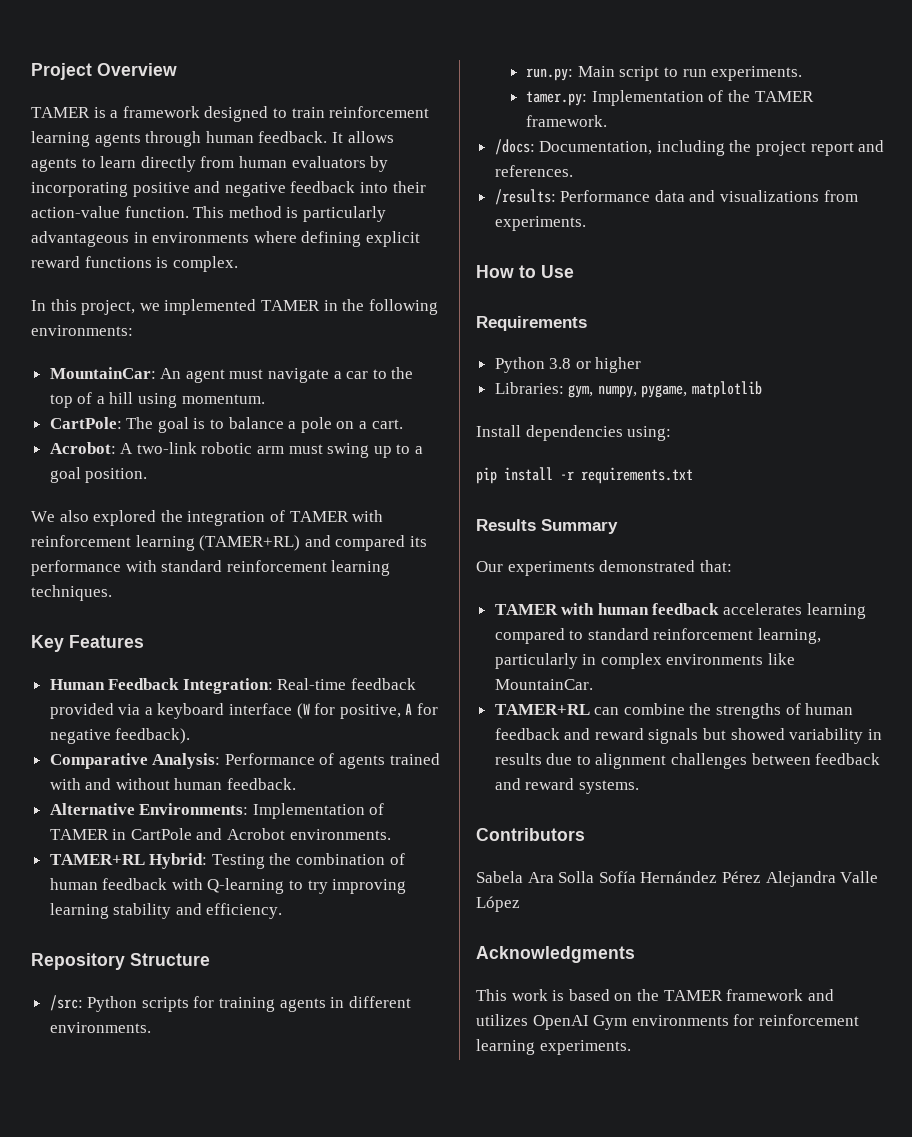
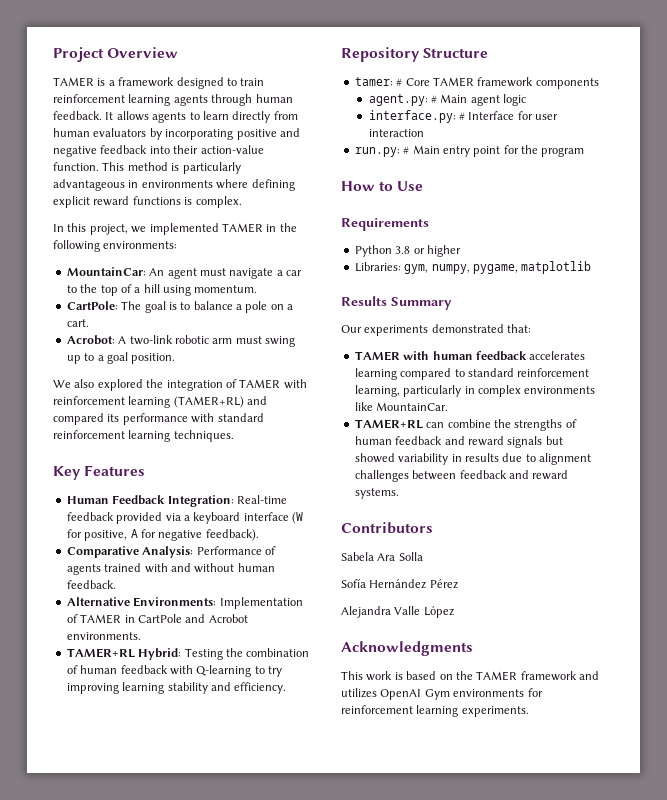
- /src: Python scripts for training agents in different environments.
- run.py: Main script to run experiments.
- tamer.py: Implementation of the TAMER framework.
- /docs: Documentation, including the project report and references.
- /results: Performance data and visualizations from experiments.
+ tamer: # Core TAMER framework components
+ agent.py: # Main agent logic
+ interface.py: # Interface for user interaction
+ run.py: # Main entry point for the program
- Install dependencies using:
- pip install -r requirements.txt
- Sabela Ara Solla Sofía Hernández Pérez Alejandra Valle López
+ Sabela Ara Solla
+ Sofía Hernández Pérez
+ Alejandra Valle López

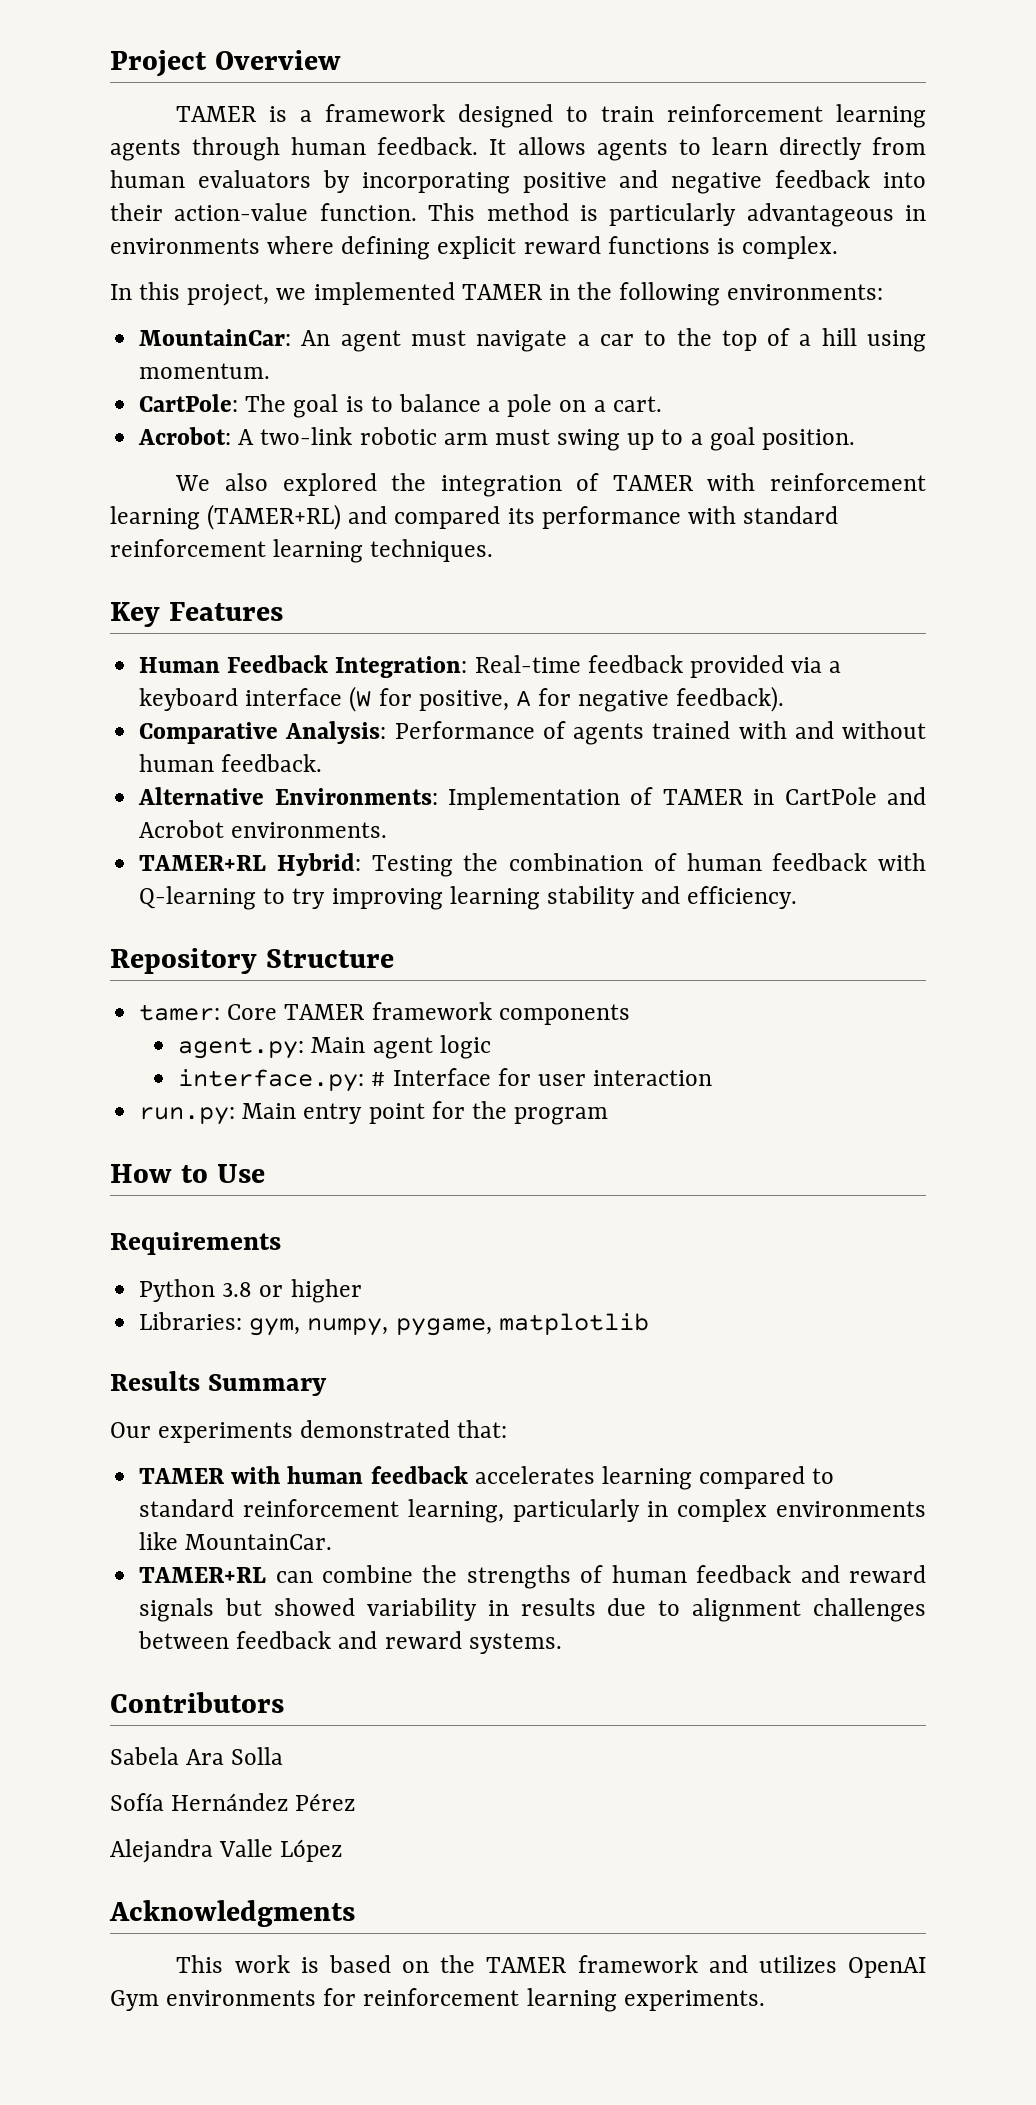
- tamer: # Core TAMER framework components
+ tamer: Core TAMER framework components
- agent.py: # Main agent logic
+ agent.py: Main agent logic
- run.py: # Main entry point for the program
+ run.py: Main entry point for the program

